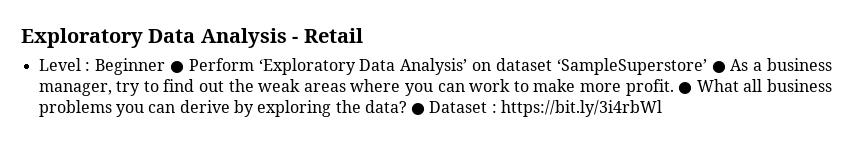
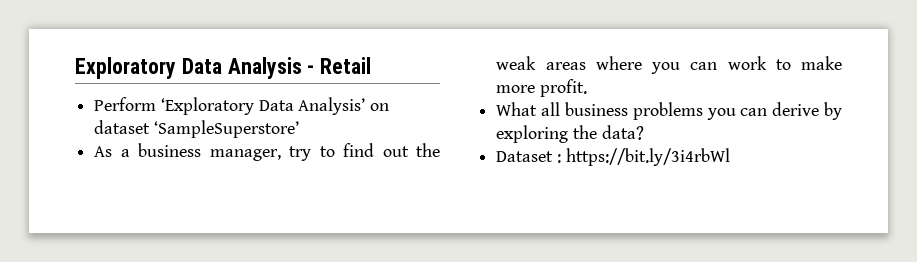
- Level : Beginner ● Perform ‘Exploratory Data Analysis’ on dataset ‘SampleSuperstore’ ● As a business manager, try to find out the weak areas where you can work to make more profit. ● What all business problems you can derive by exploring the data? ● Dataset : https://bit.ly/3i4rbWl
+ Perform ‘Exploratory Data Analysis’ on dataset ‘SampleSuperstore’
+ As a business manager, try to find out the weak areas where you can work to make more profit.
+ What all business problems you can derive by exploring the data?
+ Dataset : https://bit.ly/3i4rbWl

